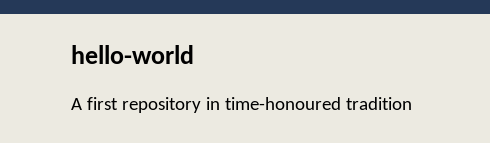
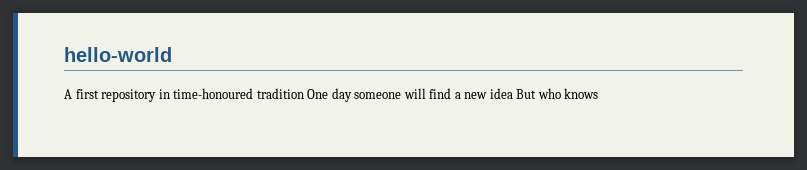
- A first repository in time-honoured tradition
+ A first repository in time-honoured tradition One day someone will find a new idea But who knows

